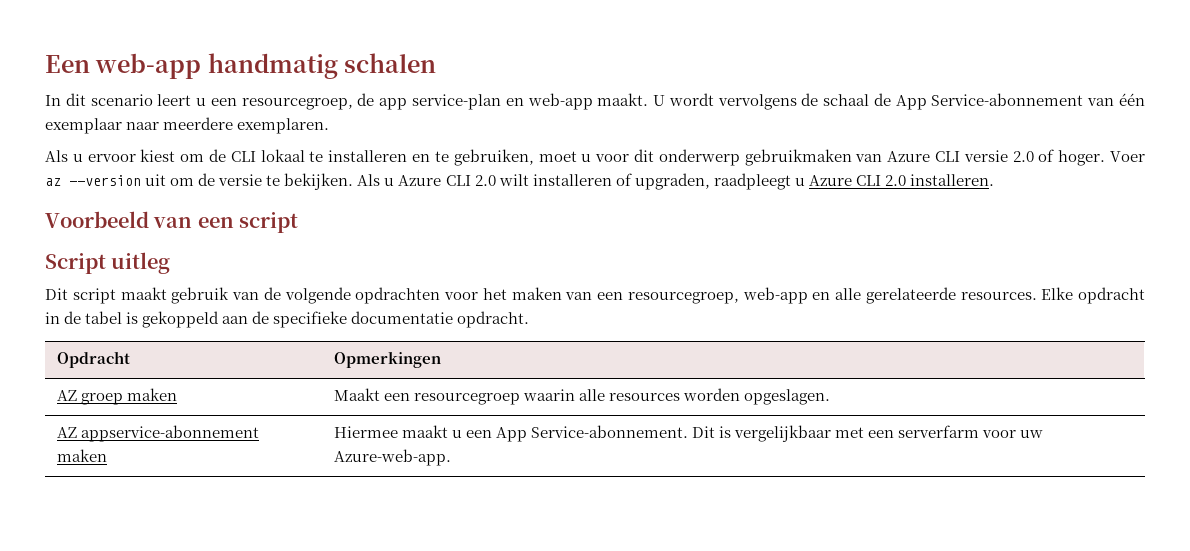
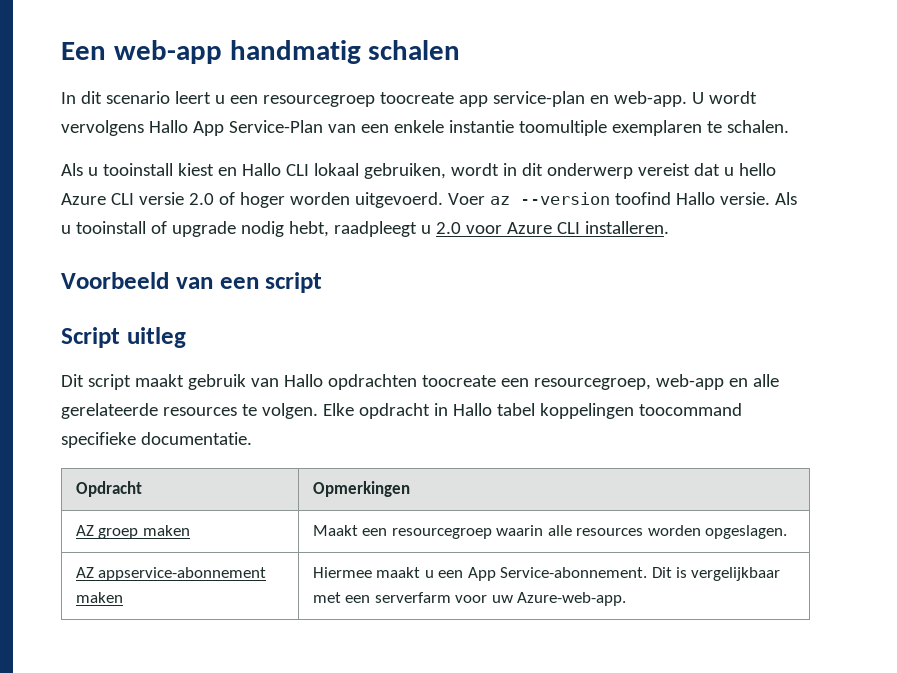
- In dit scenario leert u een resourcegroep, de app service-plan en web-app maakt.
+ In dit scenario leert u een resourcegroep toocreate app service-plan en web-app.
- U wordt vervolgens de schaal de App Service-abonnement van één exemplaar naar meerdere exemplaren.
- Als u ervoor kiest om de CLI lokaal te installeren en te gebruiken, moet u voor dit onderwerp gebruikmaken van Azure CLI versie 2.0 of hoger. Voer az --version uit om de versie te bekijken. Als u Azure CLI 2.0 wilt installeren of upgraden, raadpleegt u Azure CLI 2.0 installeren.
+ U wordt vervolgens Hallo App Service-Plan van een enkele instantie toomultiple exemplaren te schalen.
+ Als u tooinstall kiest en Hallo CLI lokaal gebruiken, wordt in dit onderwerp vereist dat u hello Azure CLI versie 2.0 of hoger worden uitgevoerd. Voer az --version toofind Hallo versie. Als u tooinstall of upgrade nodig hebt, raadpleegt u 2.0 voor Azure CLI installeren.
- Dit script maakt gebruik van de volgende opdrachten voor het maken van een resourcegroep, web-app en alle gerelateerde resources. Elke opdracht in de tabel is gekoppeld aan de specifieke documentatie opdracht.
+ Dit script maakt gebruik van Hallo opdrachten toocreate een resourcegroep, web-app en alle gerelateerde resources te volgen. Elke opdracht in Hallo tabel koppelingen toocommand specifieke documentatie.

